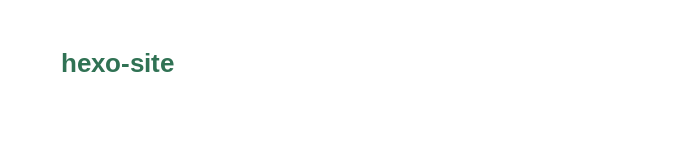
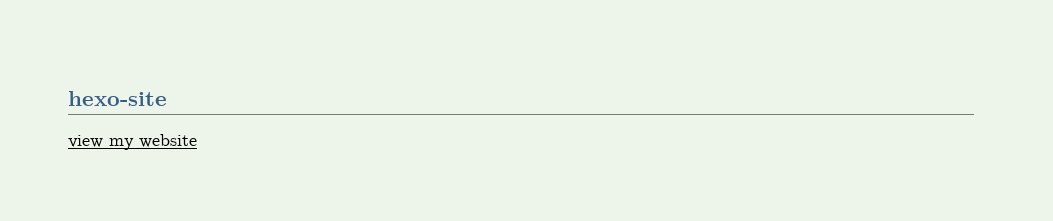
+ view my website

